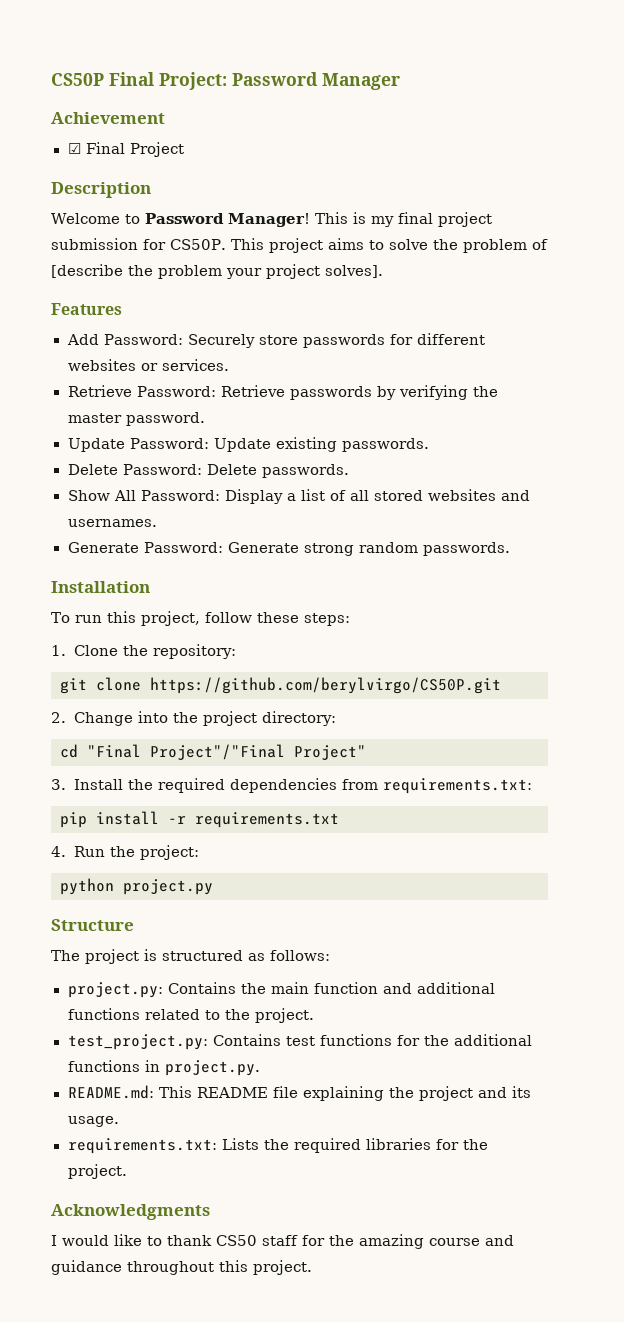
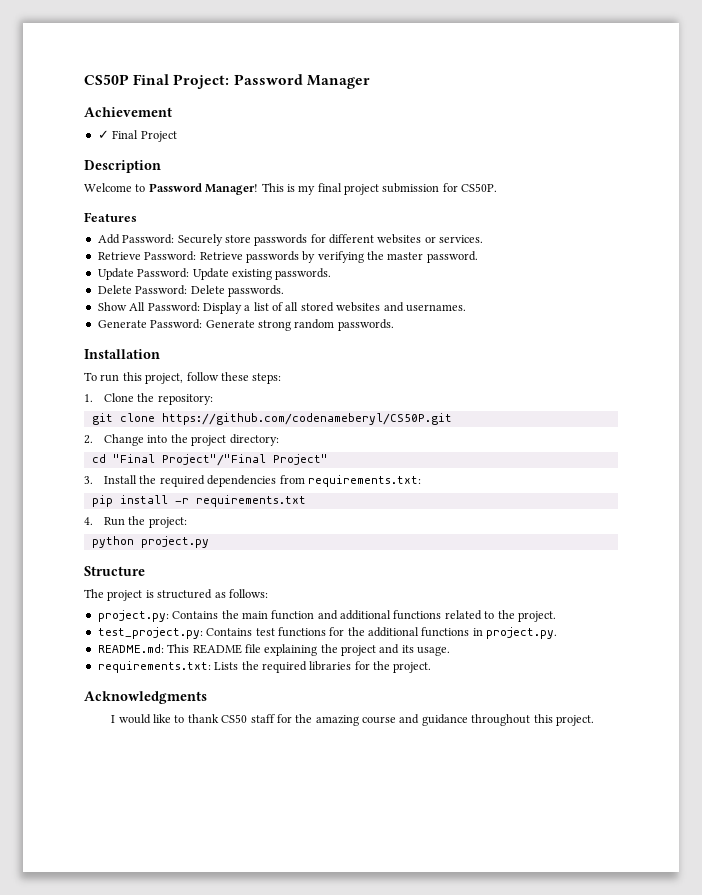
- ☑ Final Project
+ ✓ Final Project
- This project aims to solve the problem of [describe the problem your project solves].
- git clone https://github.com/berylvirgo/CS50P.git
+ git clone https://github.com/codenameberyl/CS50P.git

